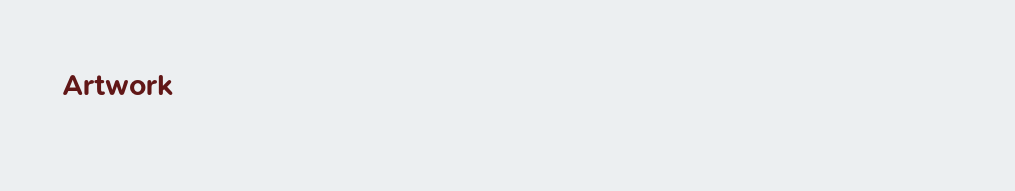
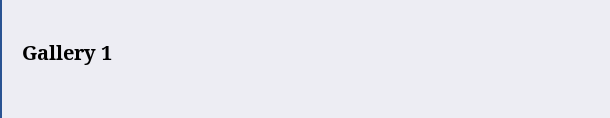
- Artwork
+ Gallery 1

